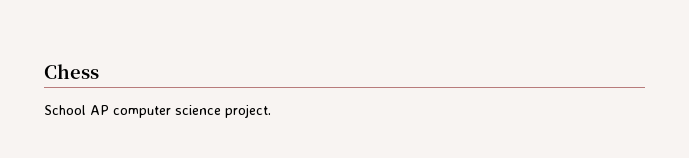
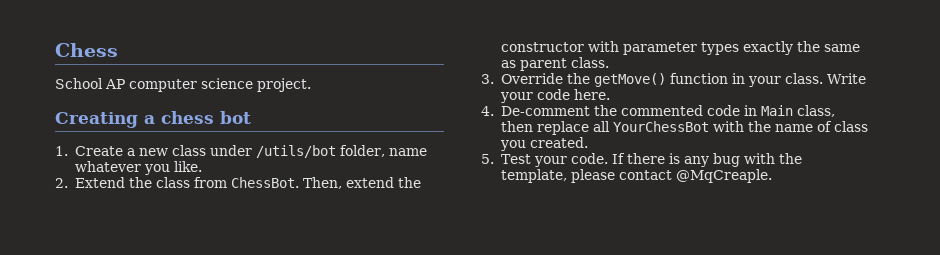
+ Creating a chess bot
+ 1. Create a new class under /utils/bot folder, name whatever you like.
+ 2. Extend the class from ChessBot. Then, extend the constructor with parameter types exactly the same as parent class.
+ 3. Override the getMove() function in your class. Write your code here.
+ 4. De-comment the commented code in Main class, then replace all YourChessBot with the name of class you created.
+ 5. Test your code. If there is any bug with the template, please contact @MqCreaple.

